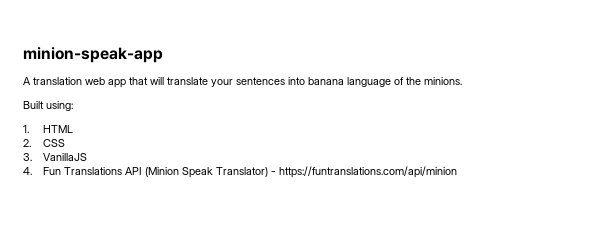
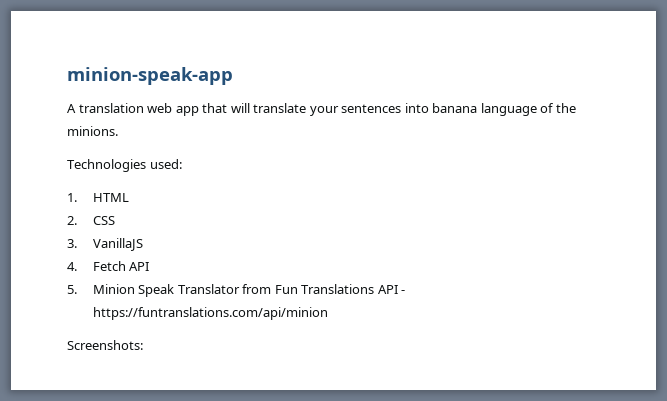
- Built using:
+ Technologies used:
- 4. Fun Translations API (Minion Speak Translator) - https://funtranslations.com/api/minion
+ 4. Fetch API
+ 5. Minion Speak Translator from Fun Translations API - https://funtranslations.com/api/minion
+ Screenshots:

